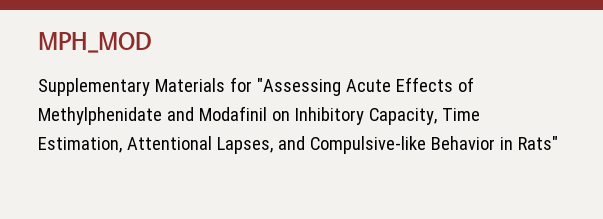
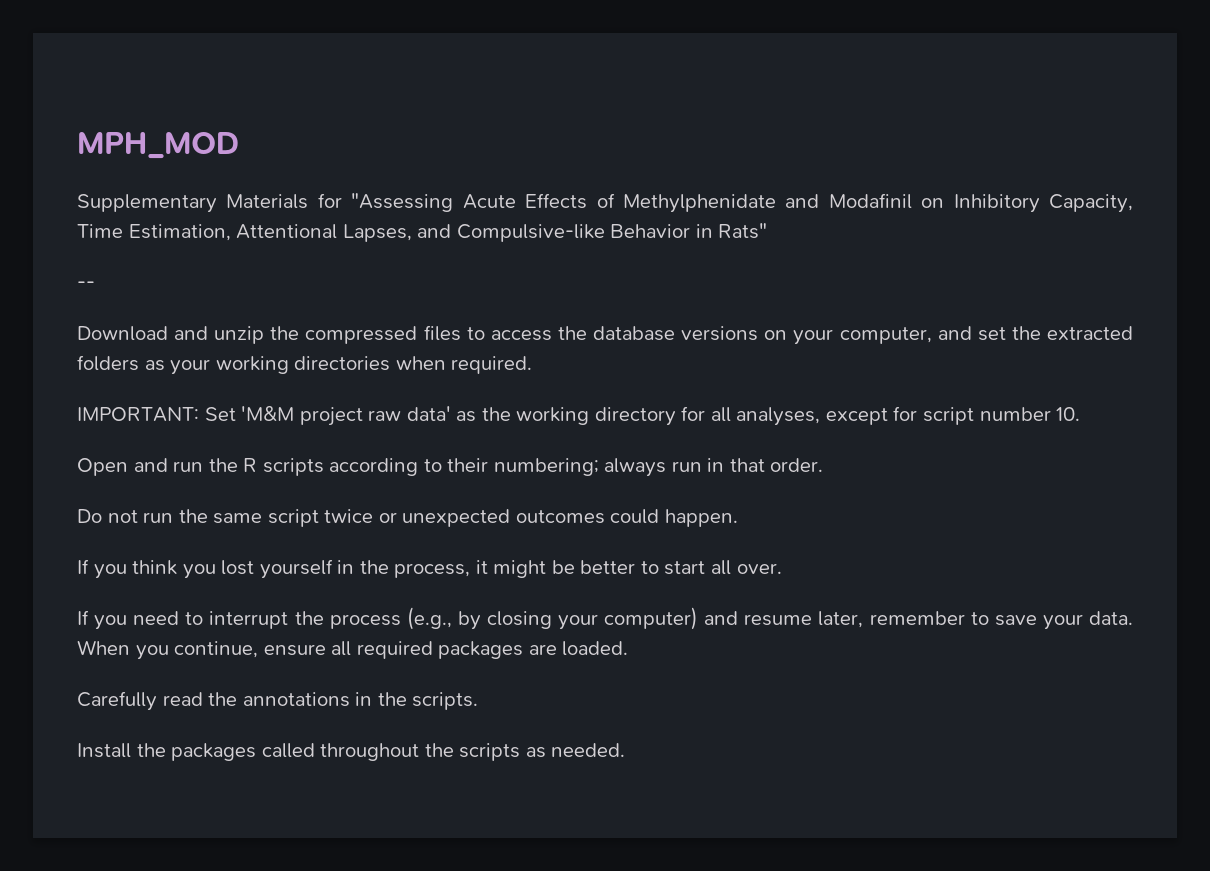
+ --
+ Download and unzip the compressed files to access the database versions on your computer, and set the extracted folders as your working directories when required.
+ IMPORTANT: Set 'M&M project raw data' as the working directory for all analyses, except for script number 10.
+ Open and run the R scripts according to their numbering; always run in that order.
+ Do not run the same script twice or unexpected outcomes could happen.
+ If you think you lost yourself in the process, it might be better to start all over.
+ If you need to interrupt the process (e.g., by closing your computer) and resume later, remember to save your data. When you continue, ensure all required packages are loaded.
+ Carefully read the annotations in the scripts.
+ Install the packages called throughout the scripts as needed.

